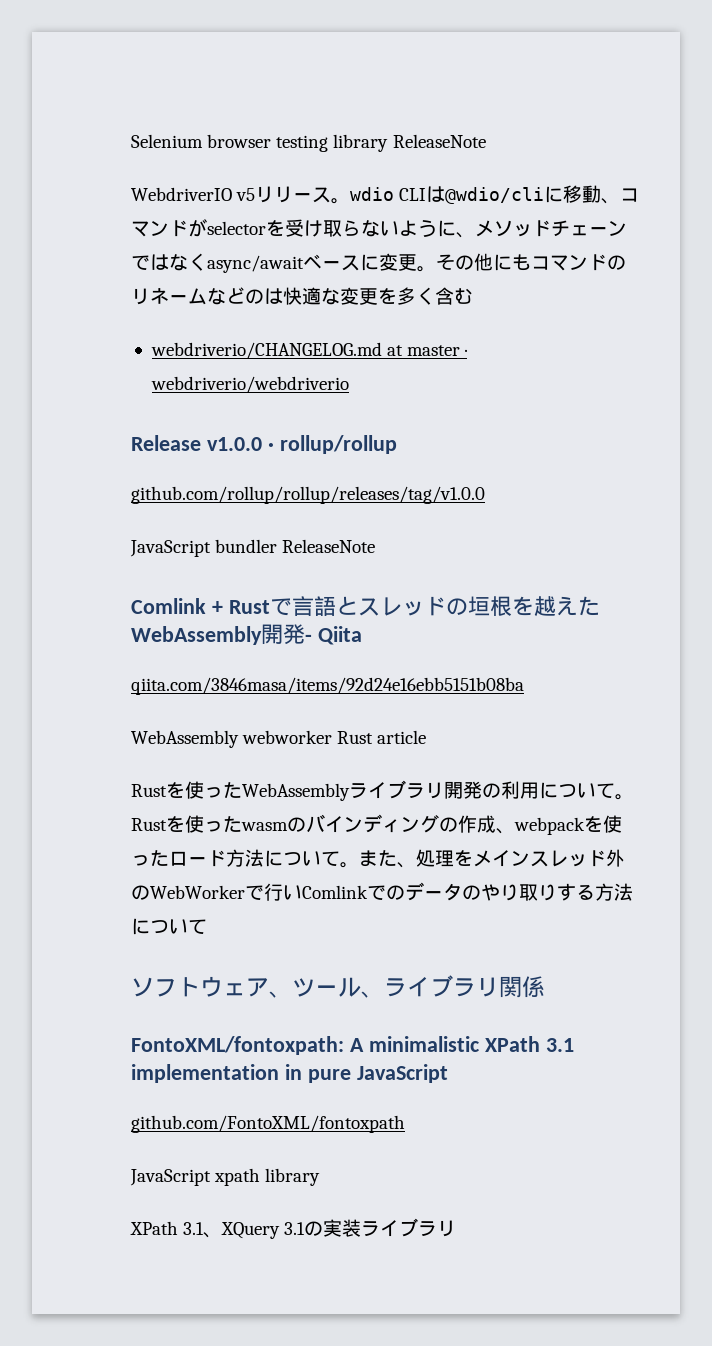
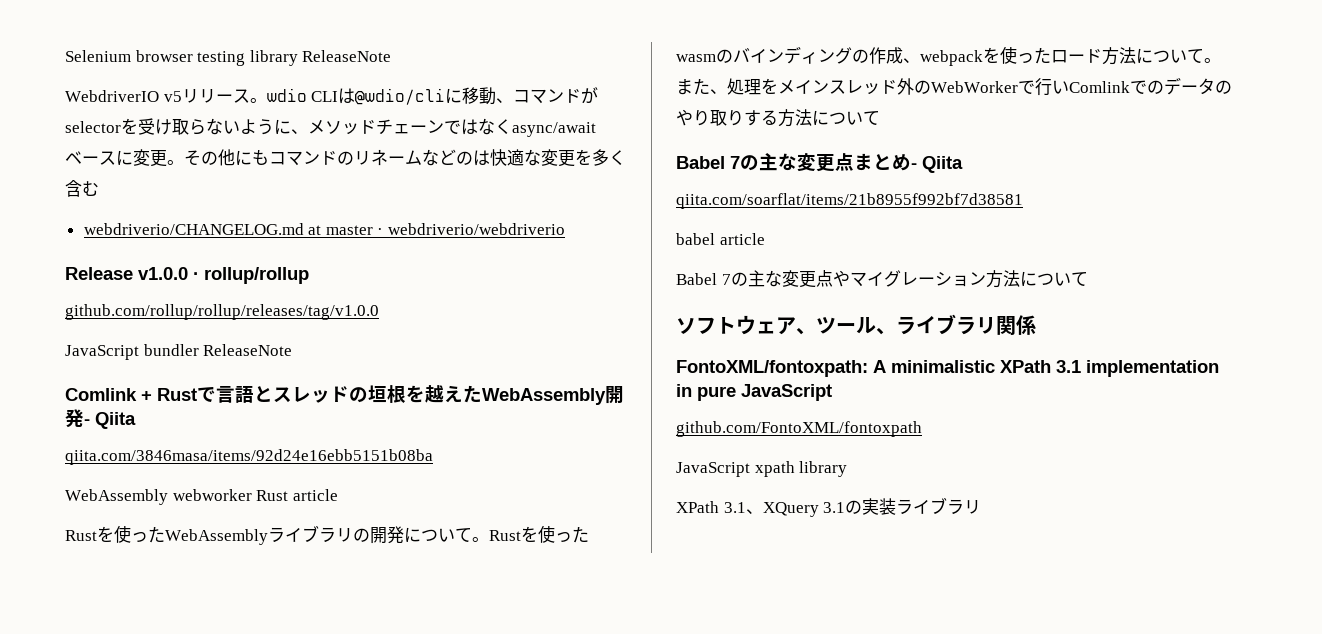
- Rustを使ったWebAssemblyライブラリ開発の利用について。
+ Rustを使ったWebAssemblyライブラリの開発について。
+ Babel 7の主な変更点まとめ- Qiita
+ qiita.com/soarflat/items/21b8955f992bf7d38581
+ babel article
+ Babel 7の主な変更点やマイグレーション方法について

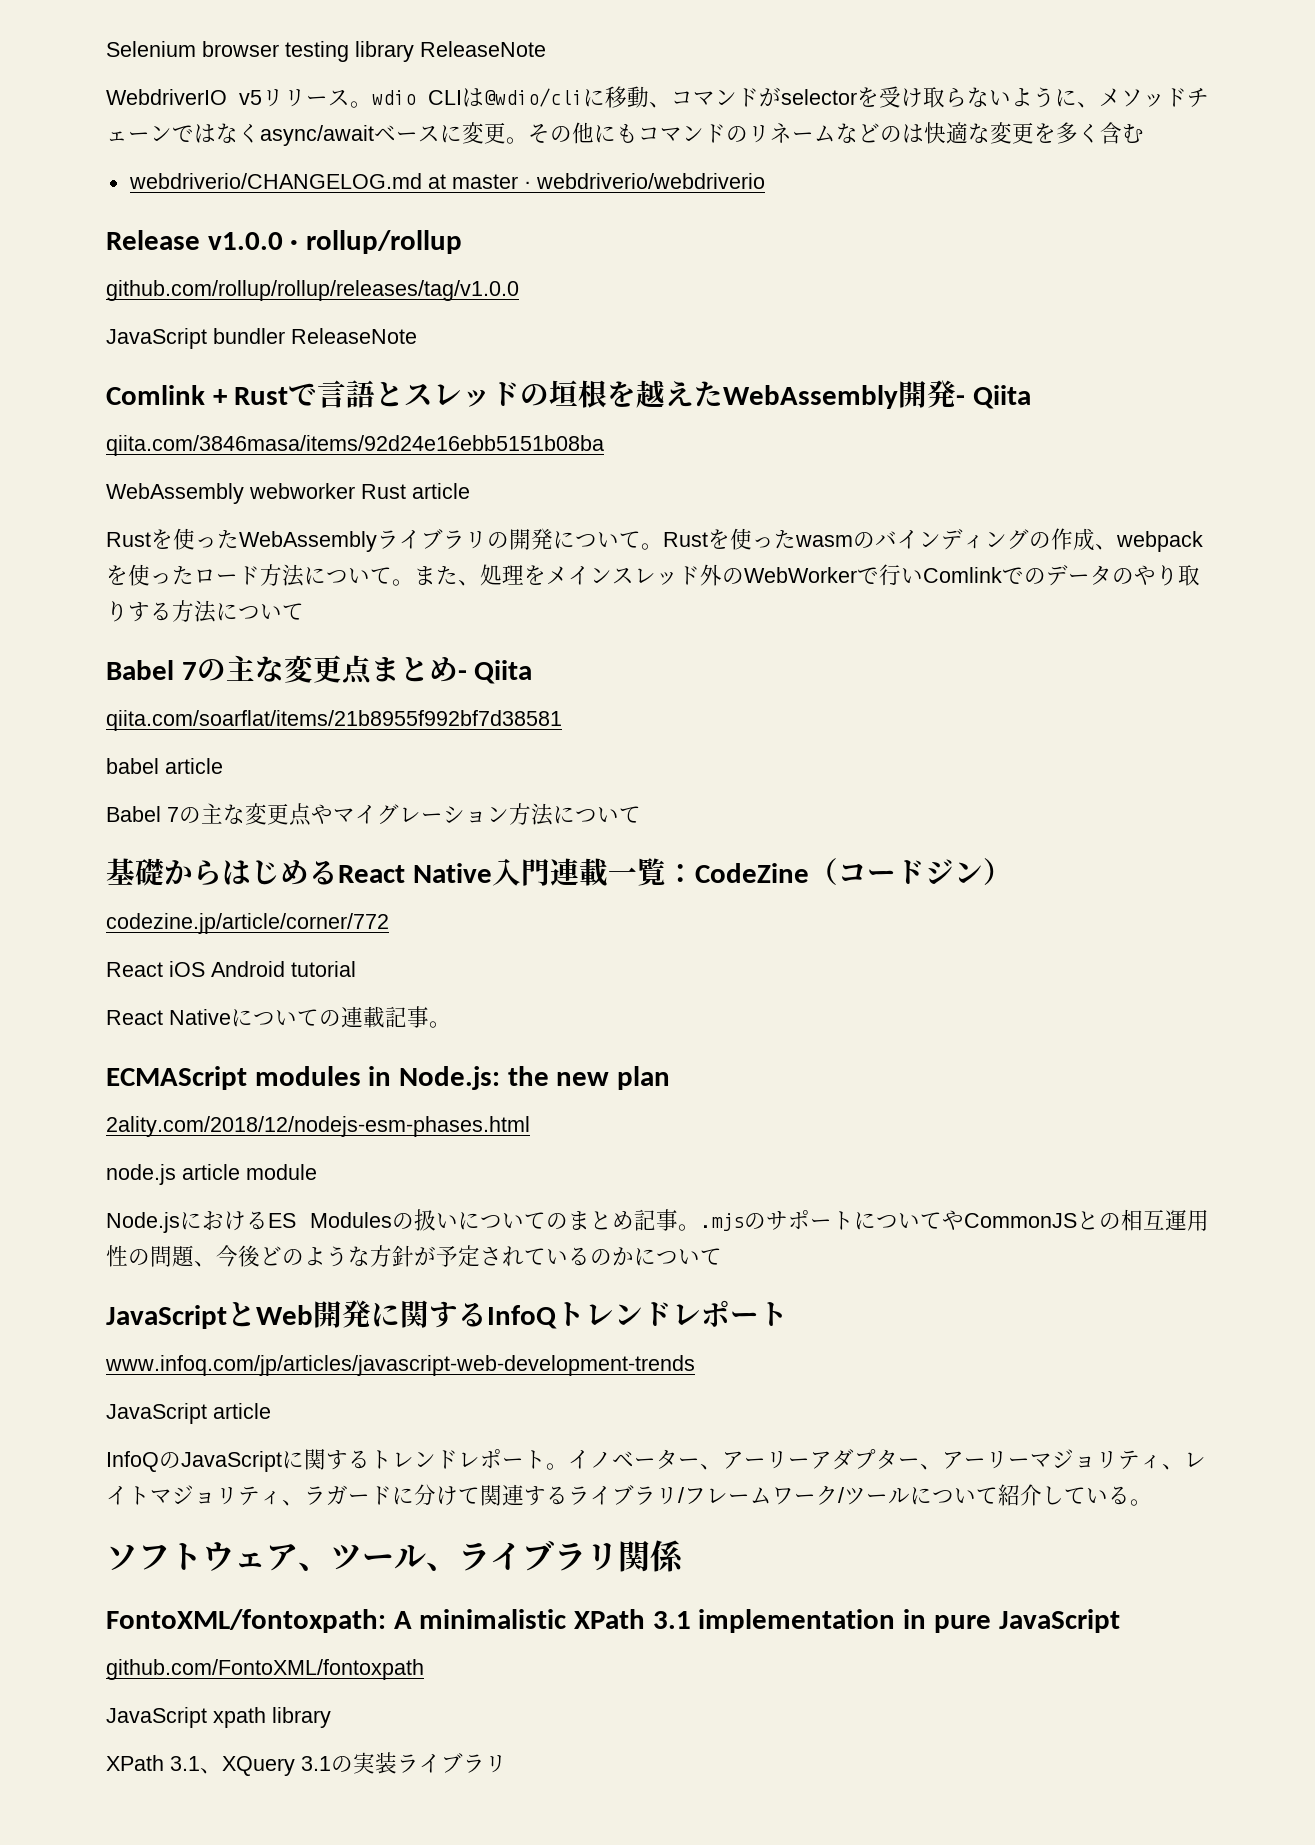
+ 基礎からはじめるReact Native入門連載一覧：CodeZine（コードジン）
+ codezine.jp/article/corner/772
+ React iOS Android tutorial
+ React Nativeについての連載記事。
+ ECMAScript modules in Node.js: the new plan
+ 2ality.com/2018/12/nodejs-esm-phases.html
+ node.js article module
+ Node.jsにおけるES Modulesの扱いについてのまとめ記事。.mjsのサポートについてやCommonJSとの相互運用性の問題、今後どのような方針が予定されているのかについて
+ JavaScriptとWeb開発に関するInfoQトレンドレポート
+ www.infoq.com/jp/articles/javascript-web-development-trends
+ JavaScript article
+ InfoQのJavaScriptに関するトレンドレポート。イノベーター、アーリーアダプター、アーリーマジョリティ、レイトマジョリティ、ラガードに分けて関連するライブラリ/フレームワーク/ツールについて紹介している。

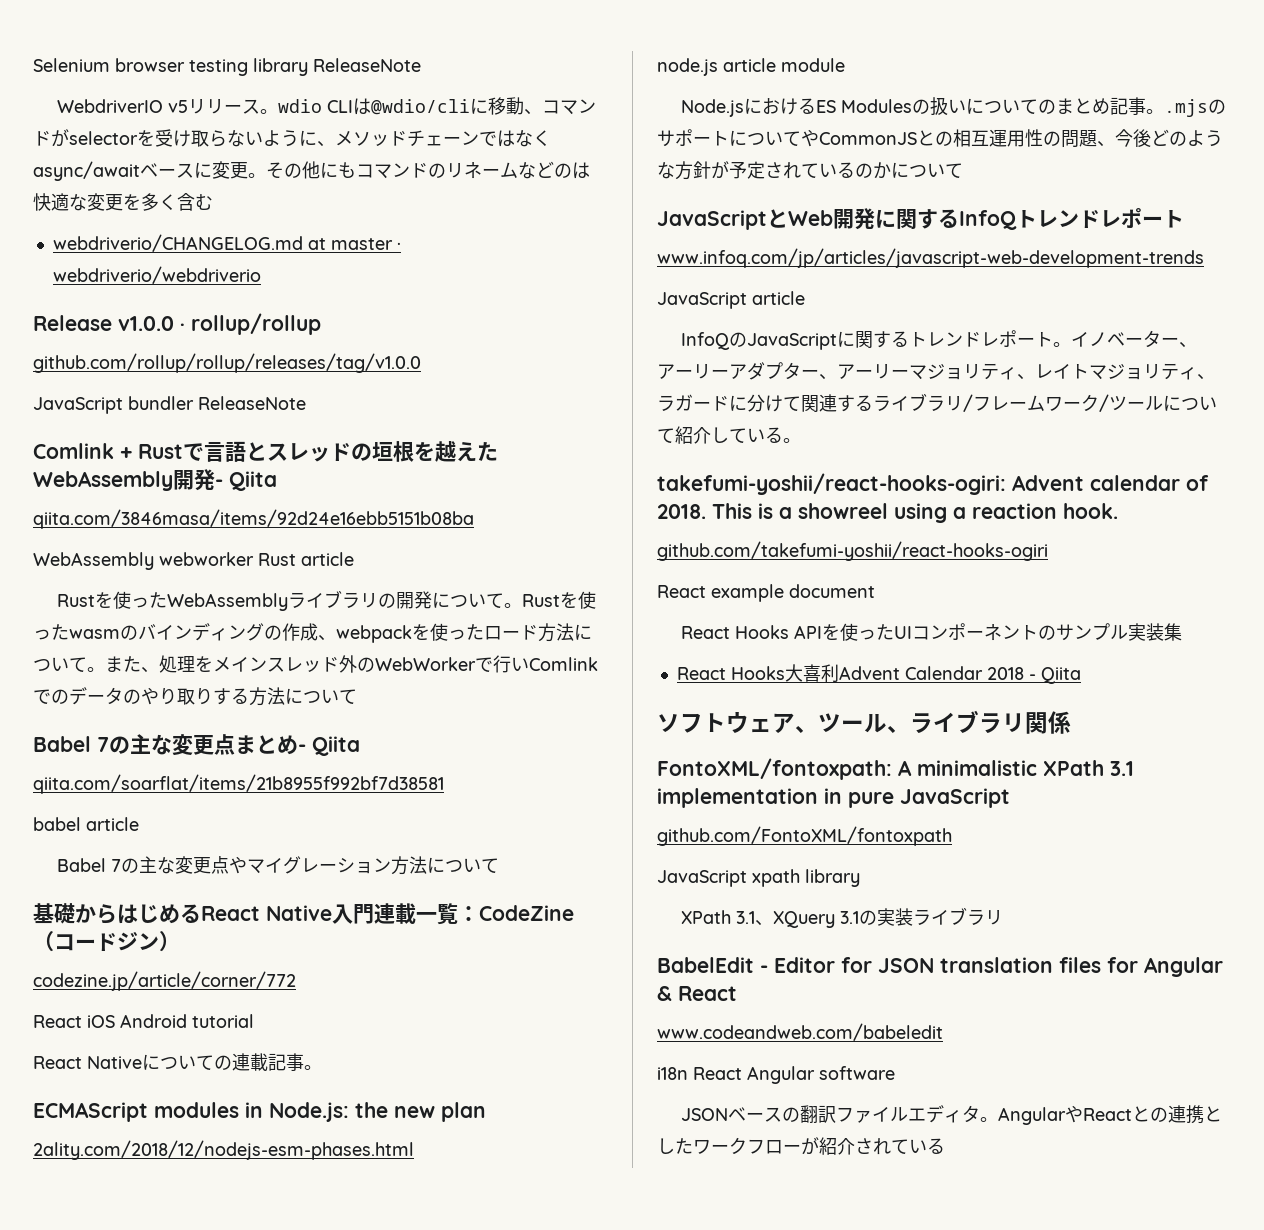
+ takefumi-yoshii/react-hooks-ogiri: Advent calendar of 2018. This is a showreel using a reaction hook.
+ github.com/takefumi-yoshii/react-hooks-ogiri
+ React example document
+ React Hooks APIを使ったUIコンポーネントのサンプル実装集
+ React Hooks大喜利Advent Calendar 2018 - Qiita
+ BabelEdit - Editor for JSON translation files for Angular & React
+ www.codeandweb.com/babeledit
+ i18n React Angular software
+ JSONベースの翻訳ファイルエディタ。AngularやReactとの連携としたワークフローが紹介されている

